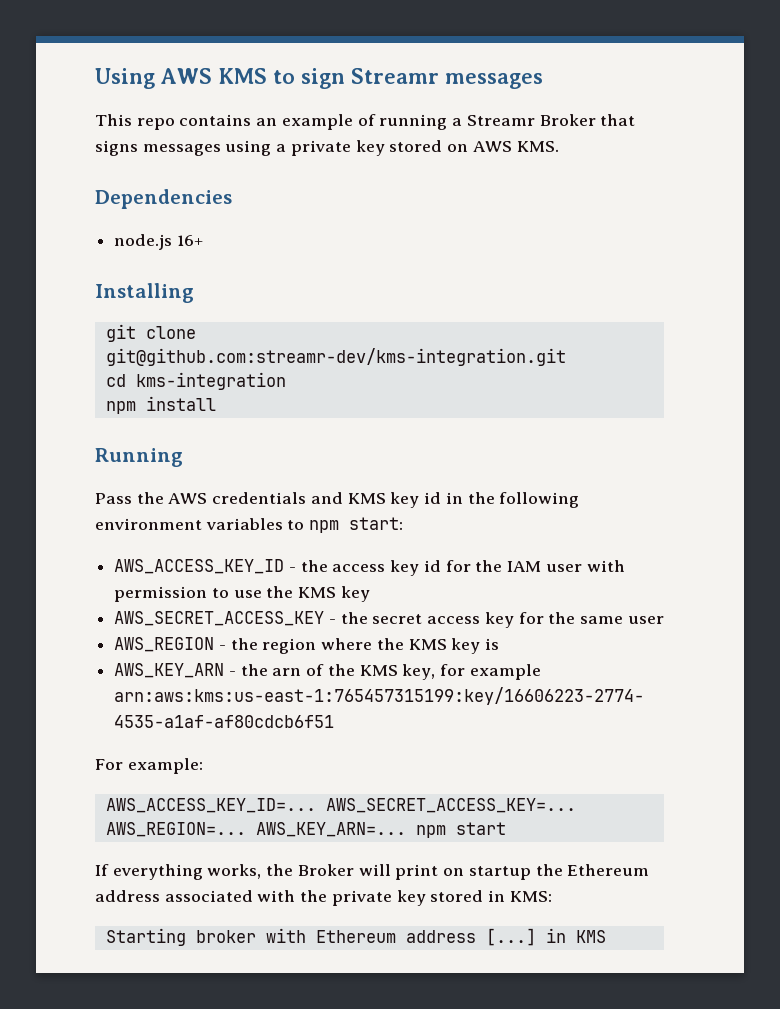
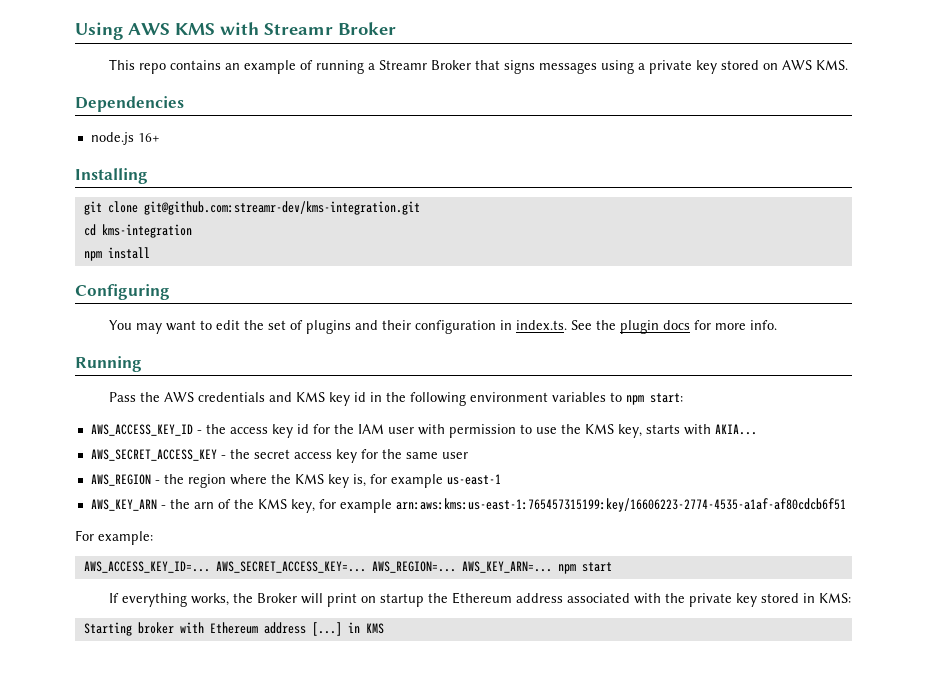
- Using AWS KMS to sign Streamr messages
+ Using AWS KMS with Streamr Broker
+ Configuring
+ You may want to edit the set of plugins and their configuration in index.ts. See the plugin docs for more info.
- AWS_ACCESS_KEY_ID - the access key id for the IAM user with permission to use the KMS key
+ AWS_ACCESS_KEY_ID - the access key id for the IAM user with permission to use the KMS key, starts with AKIA...
- AWS_REGION - the region where the KMS key is
+ AWS_REGION - the region where the KMS key is, for example us-east-1

